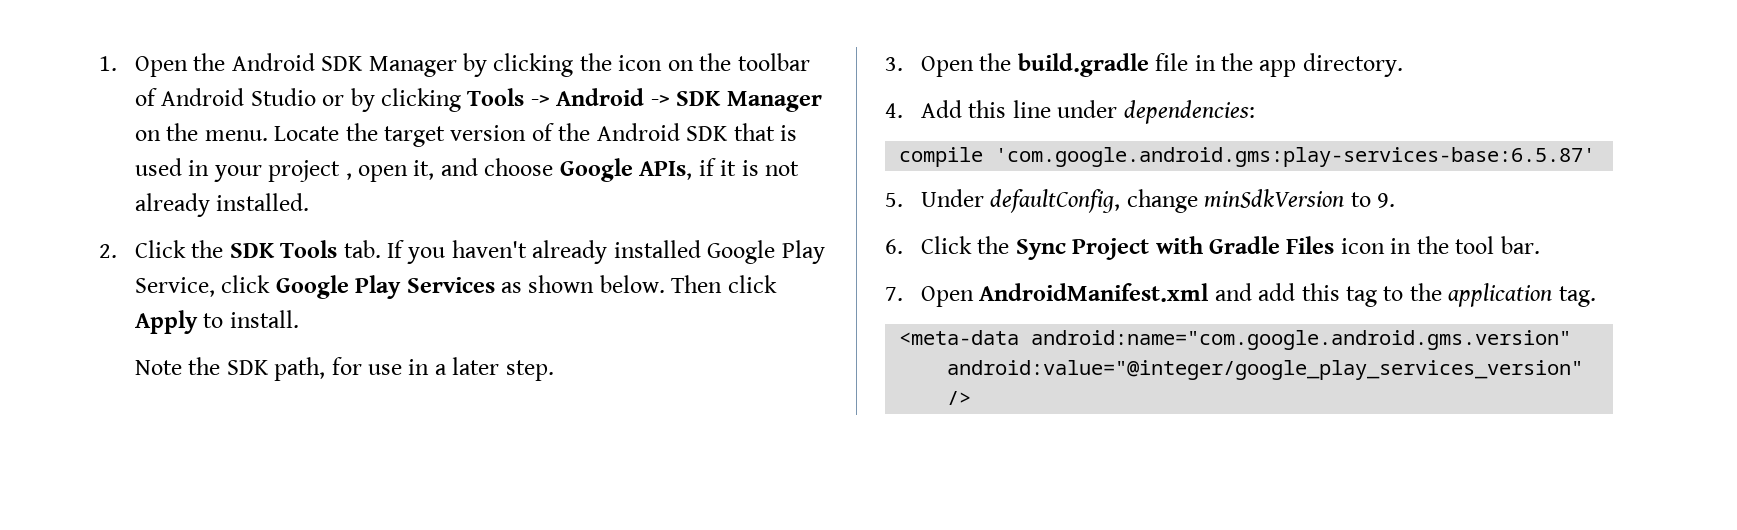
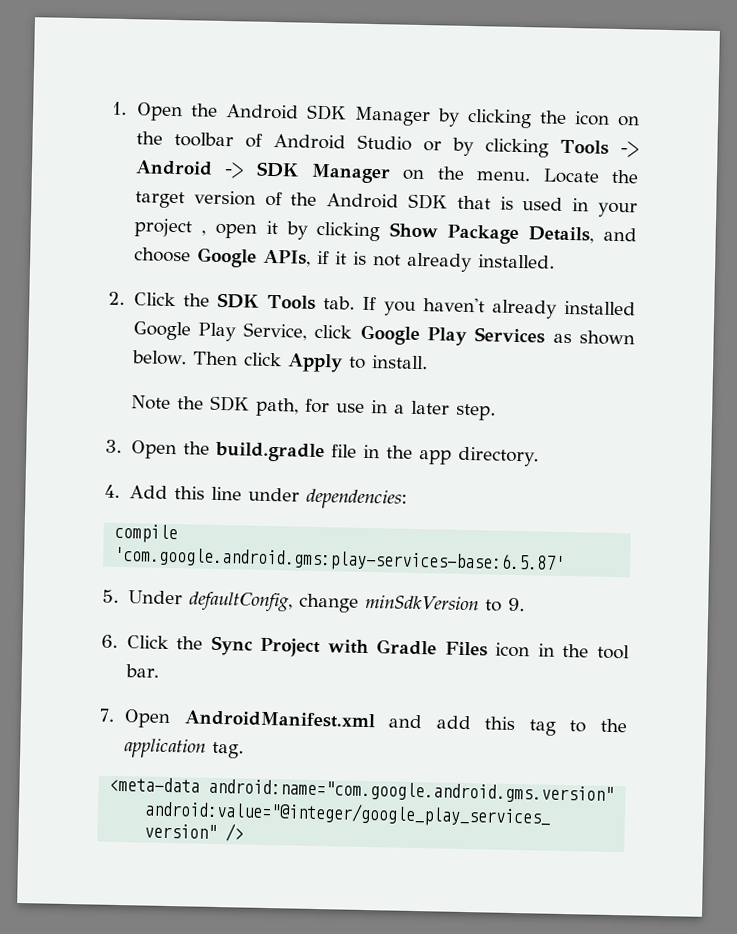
- Locate the target version of the Android SDK that is used in your project , open it, and choose Google APIs, if it is not already installed.
+ Locate the target version of the Android SDK that is used in your project , open it by clicking Show Package Details, and choose Google APIs, if it is not already installed.

